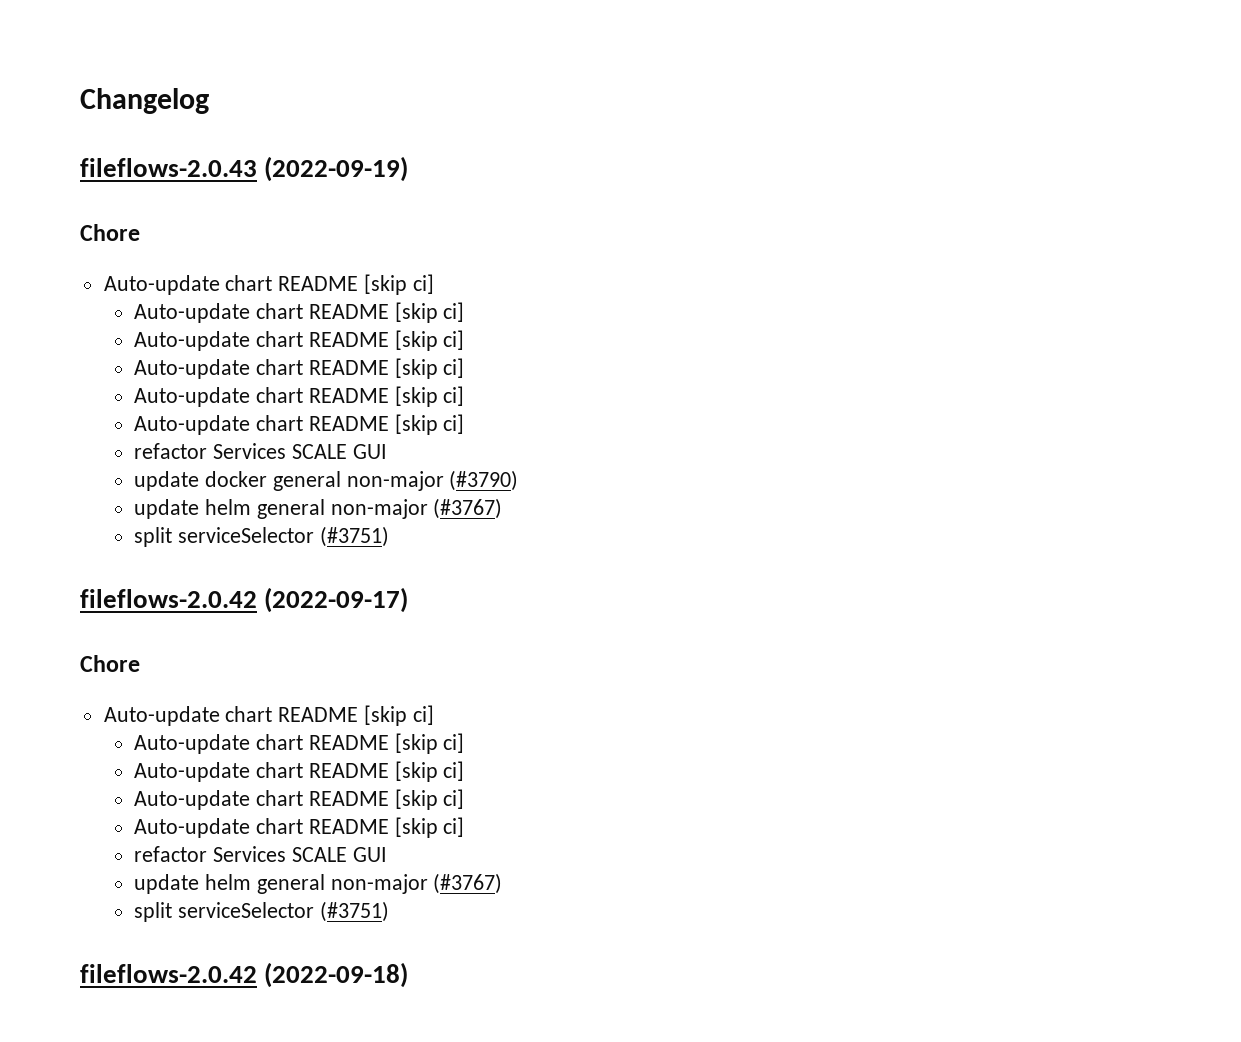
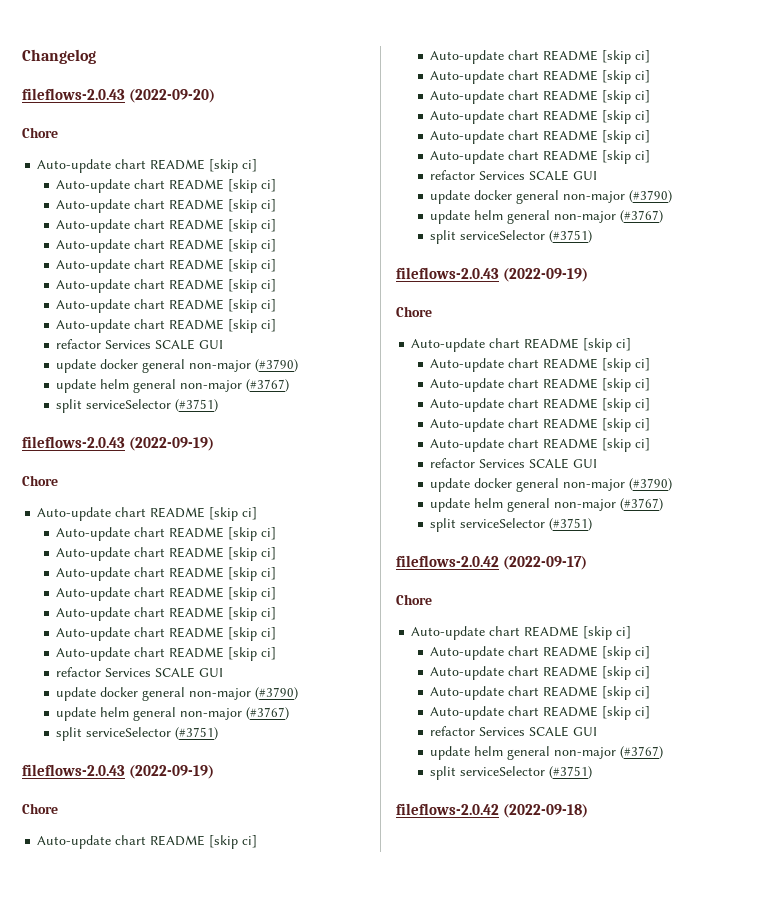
+ fileflows-2.0.43 (2022-09-20)
+ Chore
+ Auto-update chart README [skip ci]
+ Auto-update chart README [skip ci]
+ Auto-update chart README [skip ci]
+ Auto-update chart README [skip ci]
+ Auto-update chart README [skip ci]
+ Auto-update chart README [skip ci]
+ Auto-update chart README [skip ci]
+ Auto-update chart README [skip ci]
+ Auto-update chart README [skip ci]
+ refactor Services SCALE GUI
+ update docker general non-major (#3790)
+ update helm general non-major (#3767)
+ split serviceSelector (#3751)
+ fileflows-2.0.43 (2022-09-19)
+ Chore
+ Auto-update chart README [skip ci]
+ Auto-update chart README [skip ci]
+ Auto-update chart README [skip ci]
+ Auto-update chart README [skip ci]
+ Auto-update chart README [skip ci]
+ Auto-update chart README [skip ci]
+ Auto-update chart README [skip ci]
+ Auto-update chart README [skip ci]
+ refactor Services SCALE GUI
+ update docker general non-major (#3790)
+ update helm general non-major (#3767)
+ split serviceSelector (#3751)
+ fileflows-2.0.43 (2022-09-19)
+ Chore
+ Auto-update chart README [skip ci]
+ Auto-update chart README [skip ci]
+ Auto-update chart README [skip ci]
+ Auto-update chart README [skip ci]
+ Auto-update chart README [skip ci]
+ Auto-update chart README [skip ci]
+ Auto-update chart README [skip ci]
+ refactor Services SCALE GUI
+ update docker general non-major (#3790)
+ update helm general non-major (#3767)
+ split serviceSelector (#3751)

